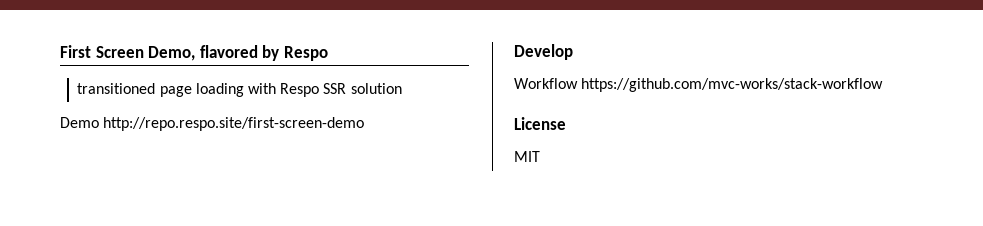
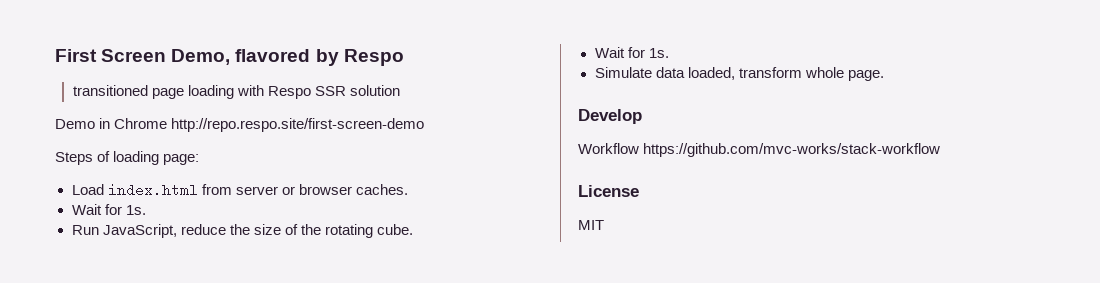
- Demo http://repo.respo.site/first-screen-demo
+ Demo in Chrome http://repo.respo.site/first-screen-demo
+ Steps of loading page:
+ Load index.html from server or browser caches.
+ Wait for 1s.
+ Run JavaScript, reduce the size of the rotating cube.
+ Wait for 1s.
+ Simulate data loaded, transform whole page.

